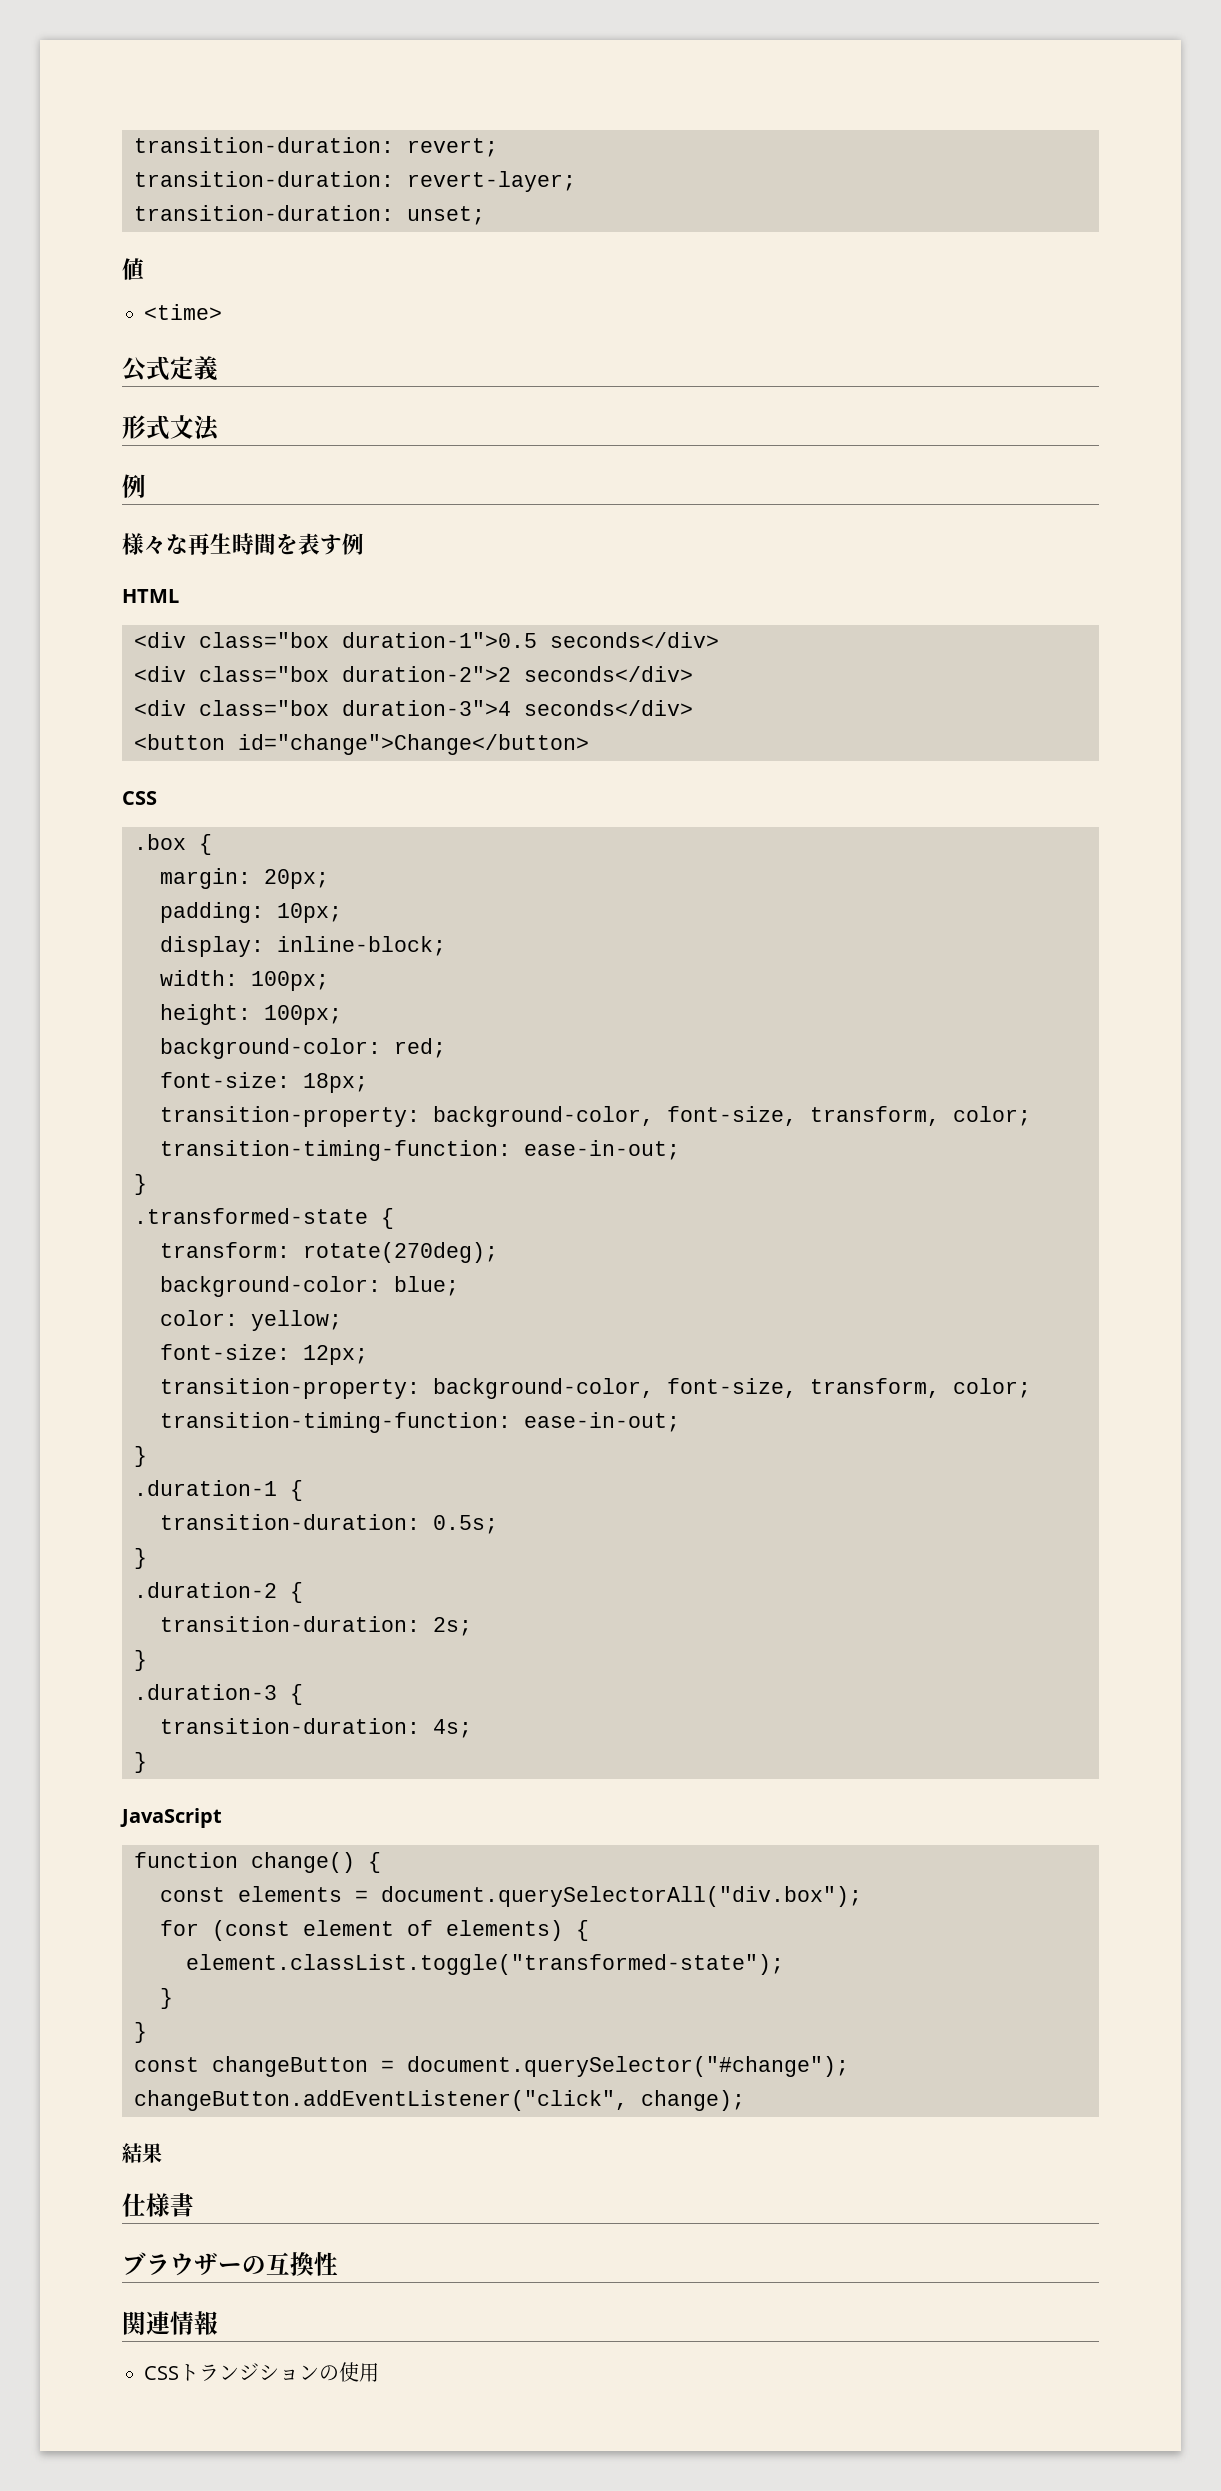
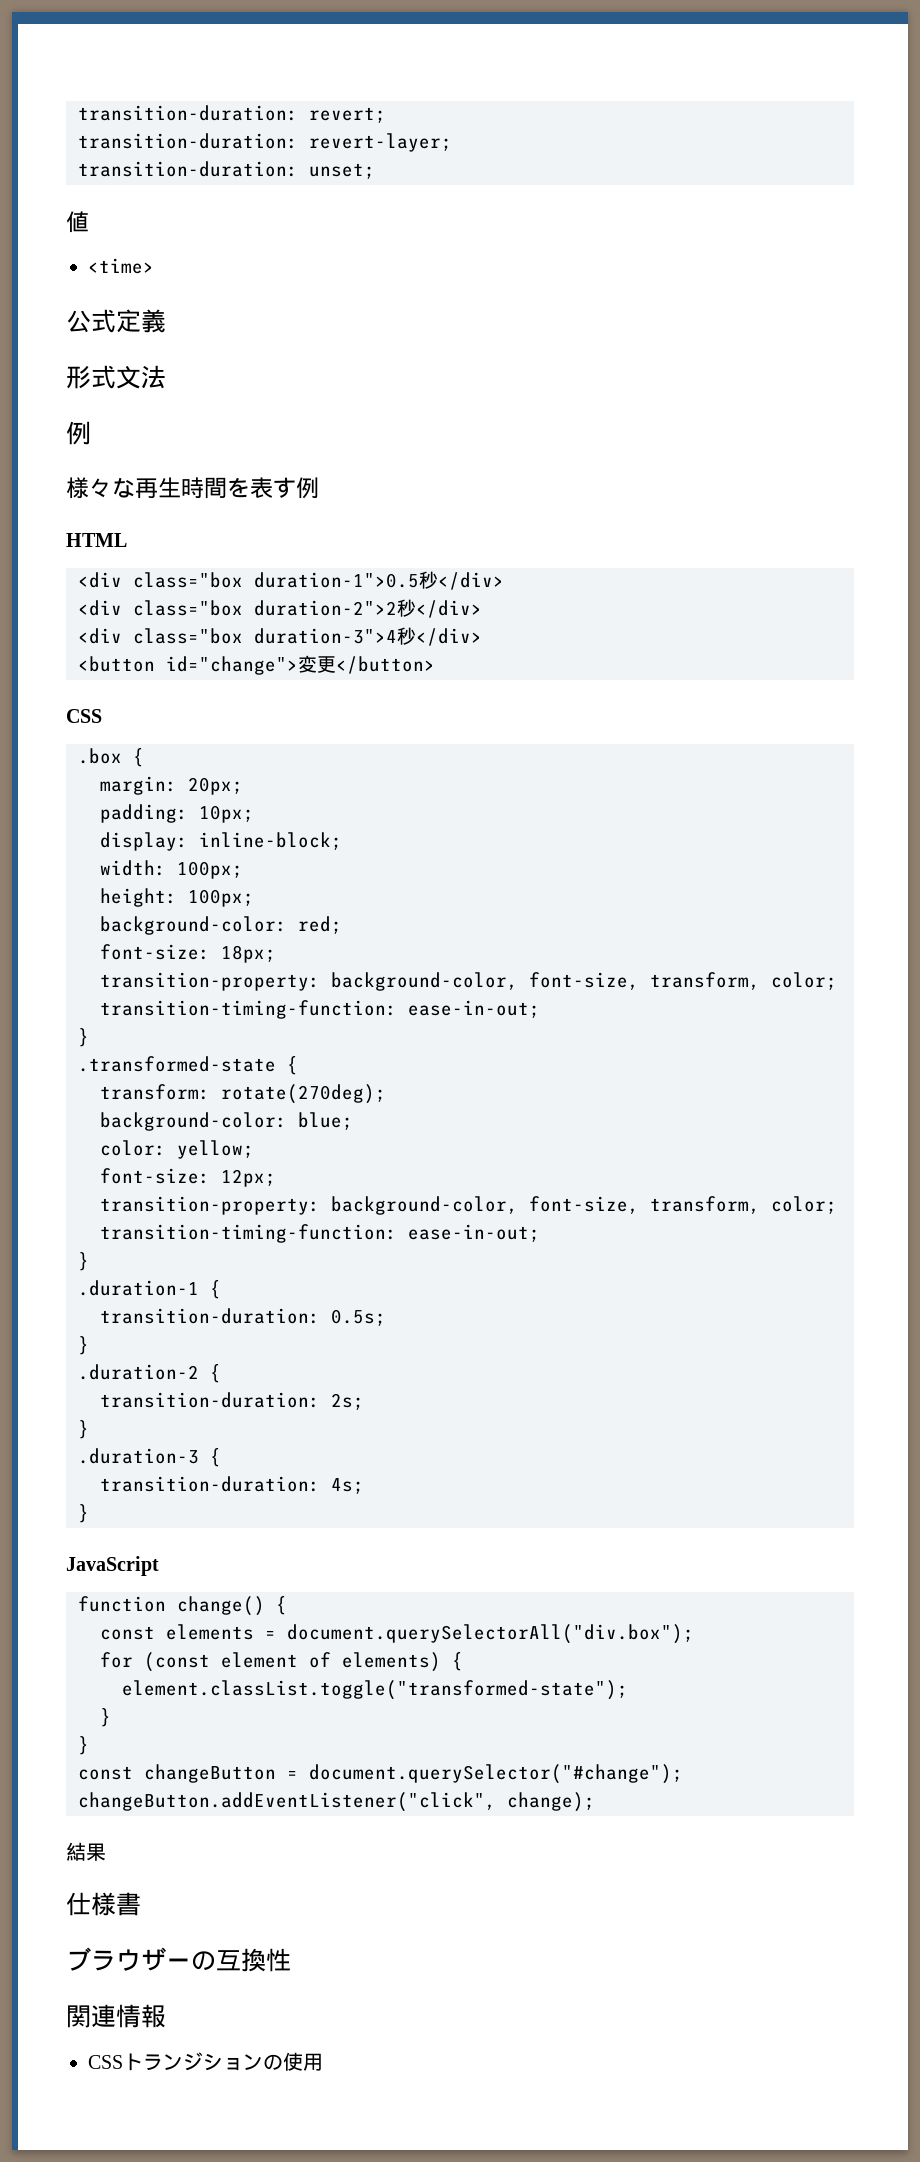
- <div class="box duration-1">0.5 seconds</div>
+ <div class="box duration-1">0.5秒</div>
- <div class="box duration-2">2 seconds</div>
+ <div class="box duration-2">2秒</div>
- <div class="box duration-3">4 seconds</div>
+ <div class="box duration-3">4秒</div>
- <button id="change">Change</button>
+ <button id="change">変更</button>

